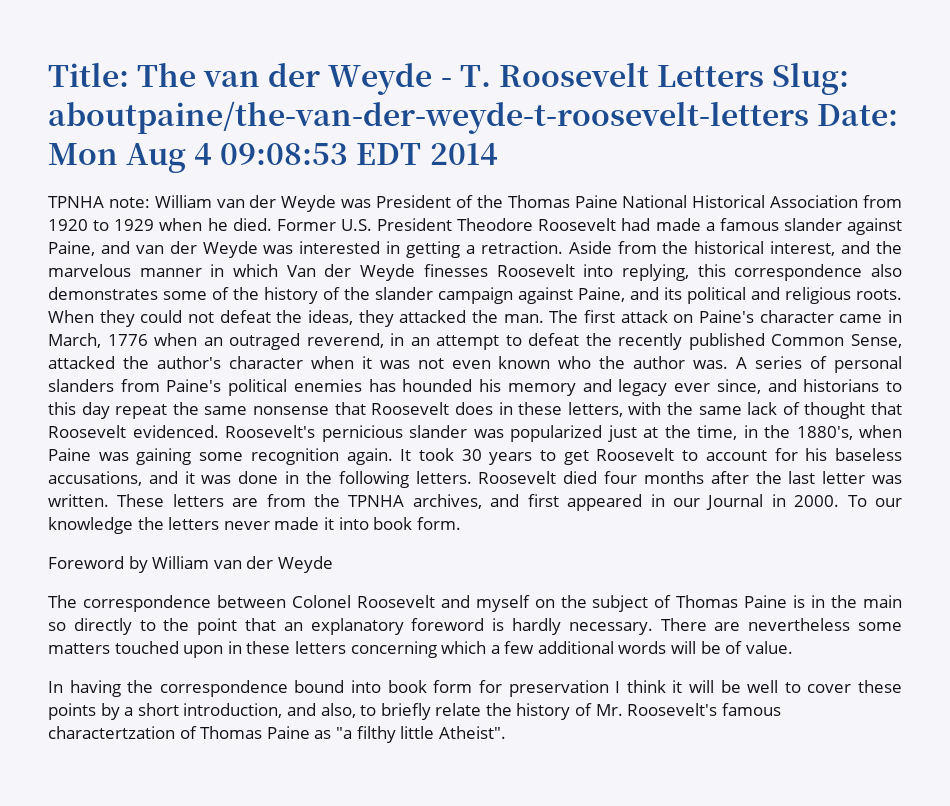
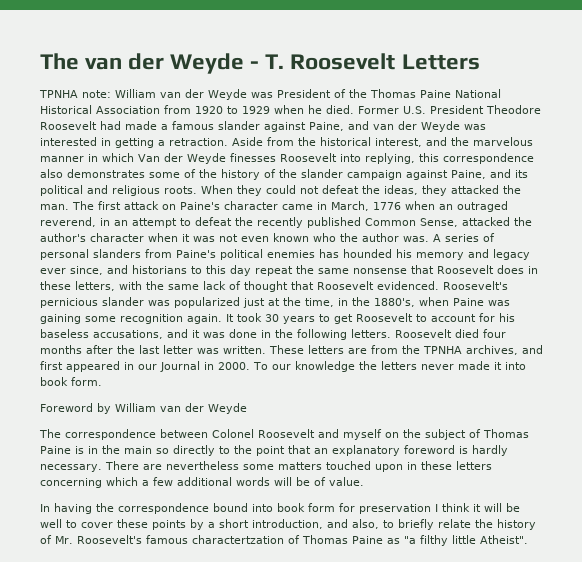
- Title: The van der Weyde - T. Roosevelt Letters Slug: aboutpaine/the-van-der-weyde-t-roosevelt-letters Date: Mon Aug 4 09:08:53 EDT 2014
+ The van der Weyde - T. Roosevelt Letters

